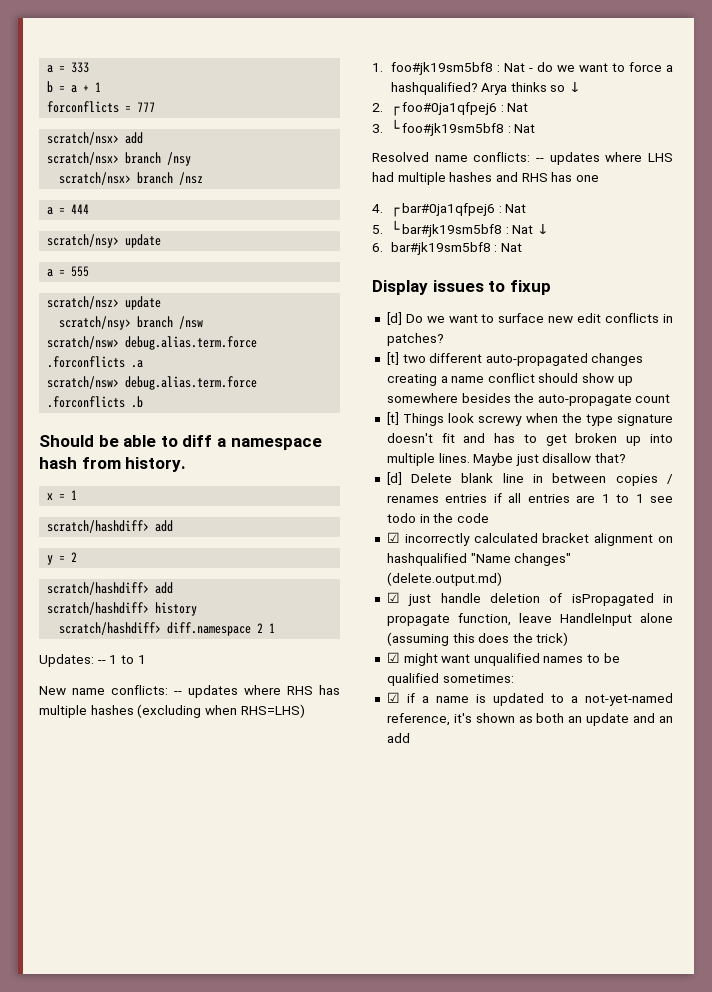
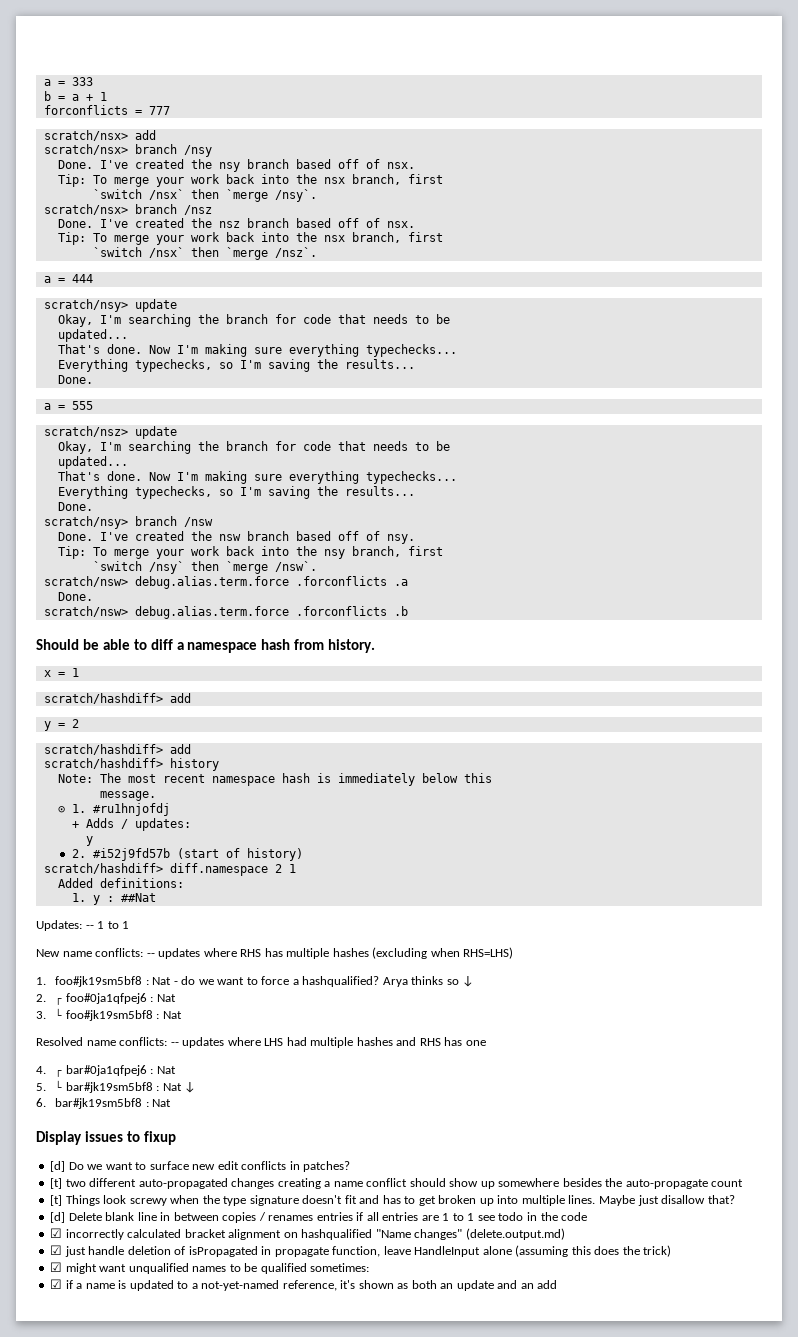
+ Done. I've created the nsy branch based off of nsx.
+ Tip: To merge your work back into the nsx branch, first
+ `switch /nsx` then `merge /nsy`.
  scratch/nsx> branch /nsz
+ Done. I've created the nsz branch based off of nsx.
+ Tip: To merge your work back into the nsx branch, first
+ `switch /nsx` then `merge /nsz`.
  scratch/nsy> update
+ Okay, I'm searching the branch for code that needs to be
+ updated...
+ That's done. Now I'm making sure everything typechecks...
+ Everything typechecks, so I'm saving the results...
+ Done.
  scratch/nsz> update
+ Okay, I'm searching the branch for code that needs to be
+ updated...
+ That's done. Now I'm making sure everything typechecks...
+ Everything typechecks, so I'm saving the results...
+ Done.
  scratch/nsy> branch /nsw
+ Done. I've created the nsw branch based off of nsy.
+ Tip: To merge your work back into the nsy branch, first
+ `switch /nsy` then `merge /nsw`.
  scratch/nsw> debug.alias.term.force .forconflicts .a
+ Done.
+ Note: The most recent namespace hash is immediately below this
+ message.
+ ⊙ 1. #ru1hnjofdj
+ + Adds / updates:
+ y
+ 2. #i52j9fd57b (start of history)
  scratch/hashdiff> diff.namespace 2 1
+ Added definitions:
+ 1. y : ##Nat

